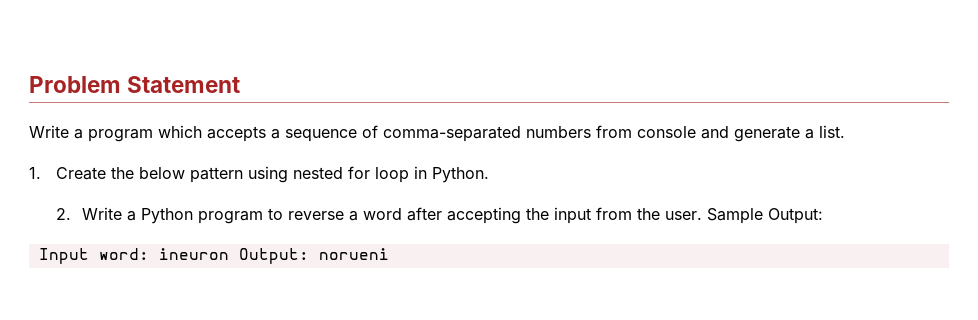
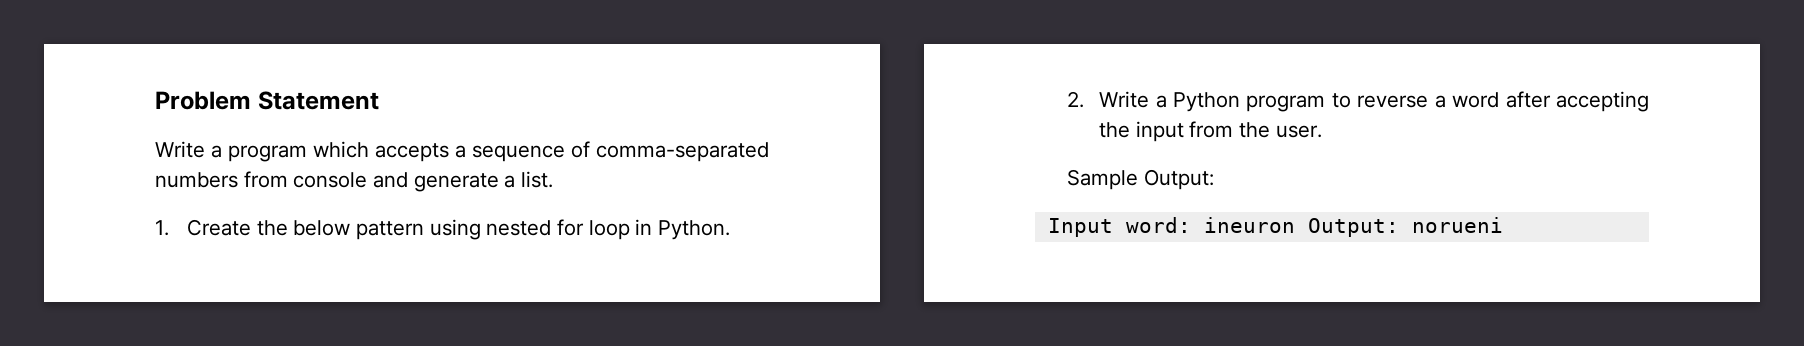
- 2. Write a Python program to reverse a word after accepting the input from the user. Sample Output:
+ 2. Write a Python program to reverse a word after accepting the input from the user.
+ Sample Output:

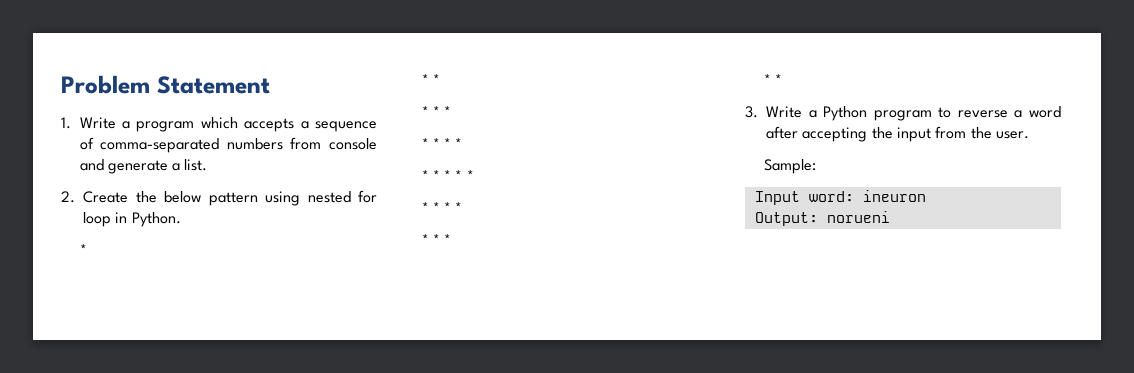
- Write a program which accepts a sequence of comma-separated numbers from console and generate a list.
+ 1. Write a program which accepts a sequence of comma-separated numbers from console and generate a list.
- 1. Create the below pattern using nested for loop in Python.
- 2. Write a Python program to reverse a word after accepting the input from the user.
+ 2. Create the below pattern using nested for loop in Python.
+ *
+ * *
+ * * *
+ * * * *
+ * * * * *
+ * * * *
+ * * *
+ * *
+ 3. Write a Python program to reverse a word after accepting the input from the user.
- Sample Output:
+ Sample:
- Input word: ineuron Output: norueni
+ Input word: ineuron
+ Output: norueni

